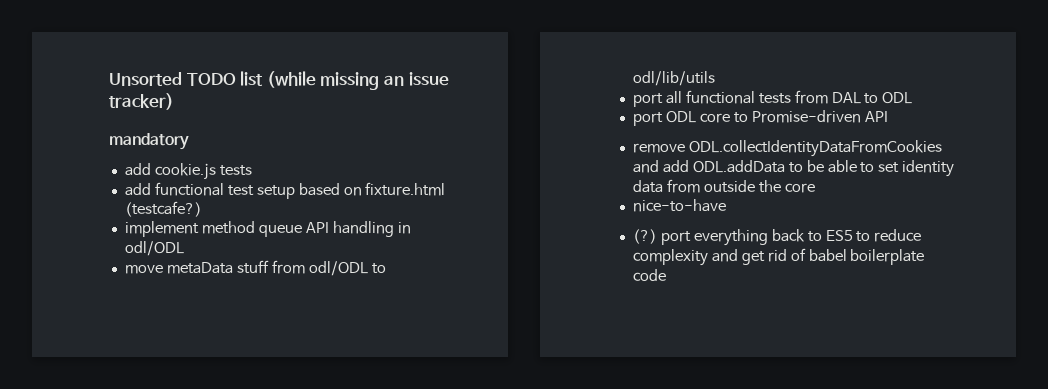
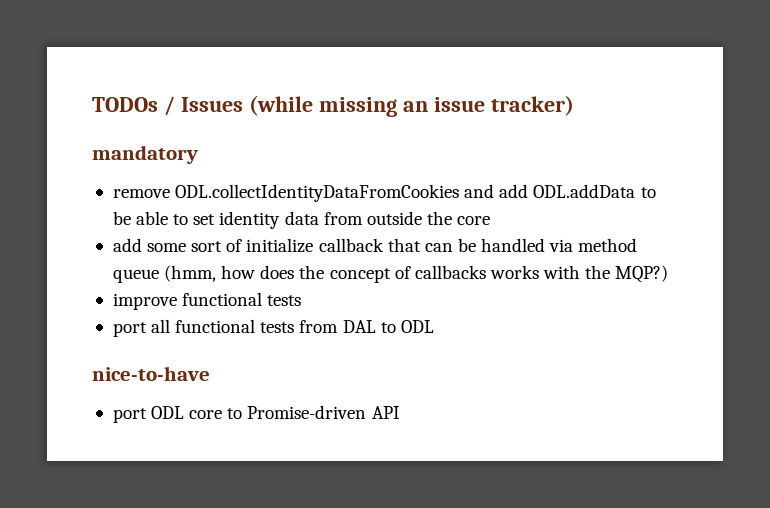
- Unsorted TODO list (while missing an issue tracker)
+ TODOs / Issues (while missing an issue tracker)
- add cookie.js tests
- add functional test setup based on fixture.html (testcafe?)
- implement method queue API handling in odl/ODL
- move metaData stuff from odl/ODL to odl/lib/utils
- port all functional tests from DAL to ODL
- port ODL core to Promise-driven API
+ add some sort of initialize callback that can be handled via method queue (hmm, how does the concept of callbacks works with the MQP?)
+ improve functional tests
+ port all functional tests from DAL to ODL
  nice-to-have
- (?) port everything back to ES5 to reduce complexity and get rid of babel boilerplate code
+ port ODL core to Promise-driven API

